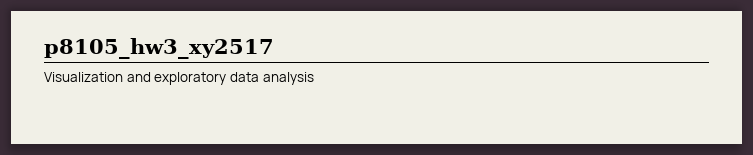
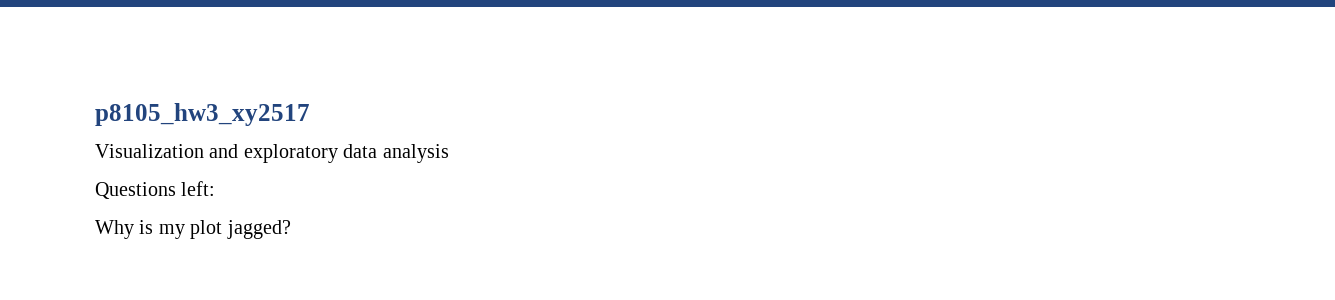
+ Questions left:
+ Why is my plot jagged?

